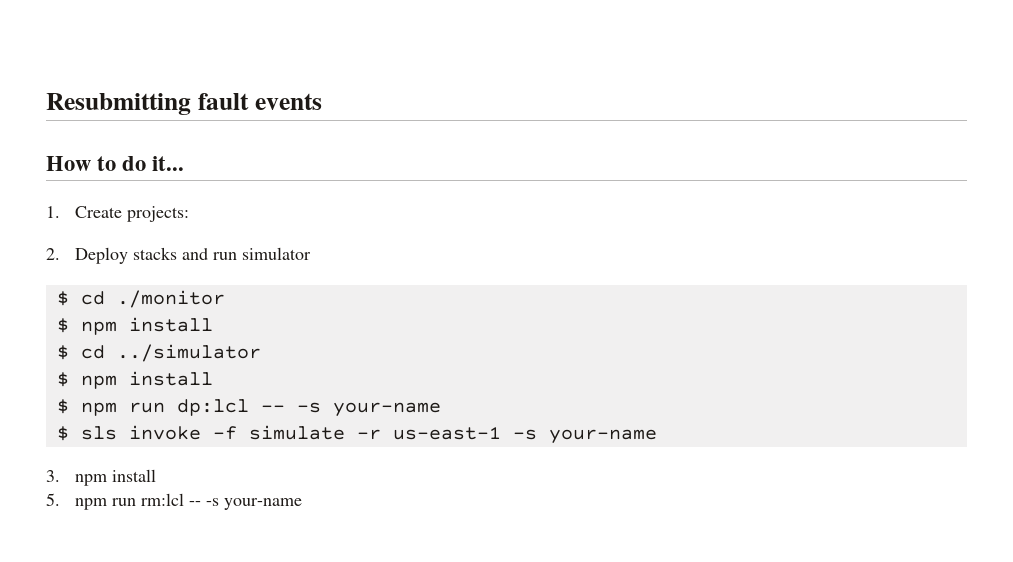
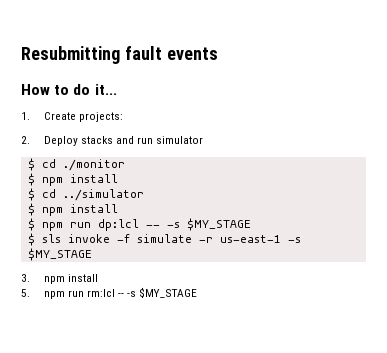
- $ npm run dp:lcl -- -s your-name
+ $ npm run dp:lcl -- -s $MY_STAGE
- $ sls invoke -f simulate -r us-east-1 -s your-name
+ $ sls invoke -f simulate -r us-east-1 -s $MY_STAGE
- 5. npm run rm:lcl -- -s your-name
+ 5. npm run rm:lcl -- -s $MY_STAGE

